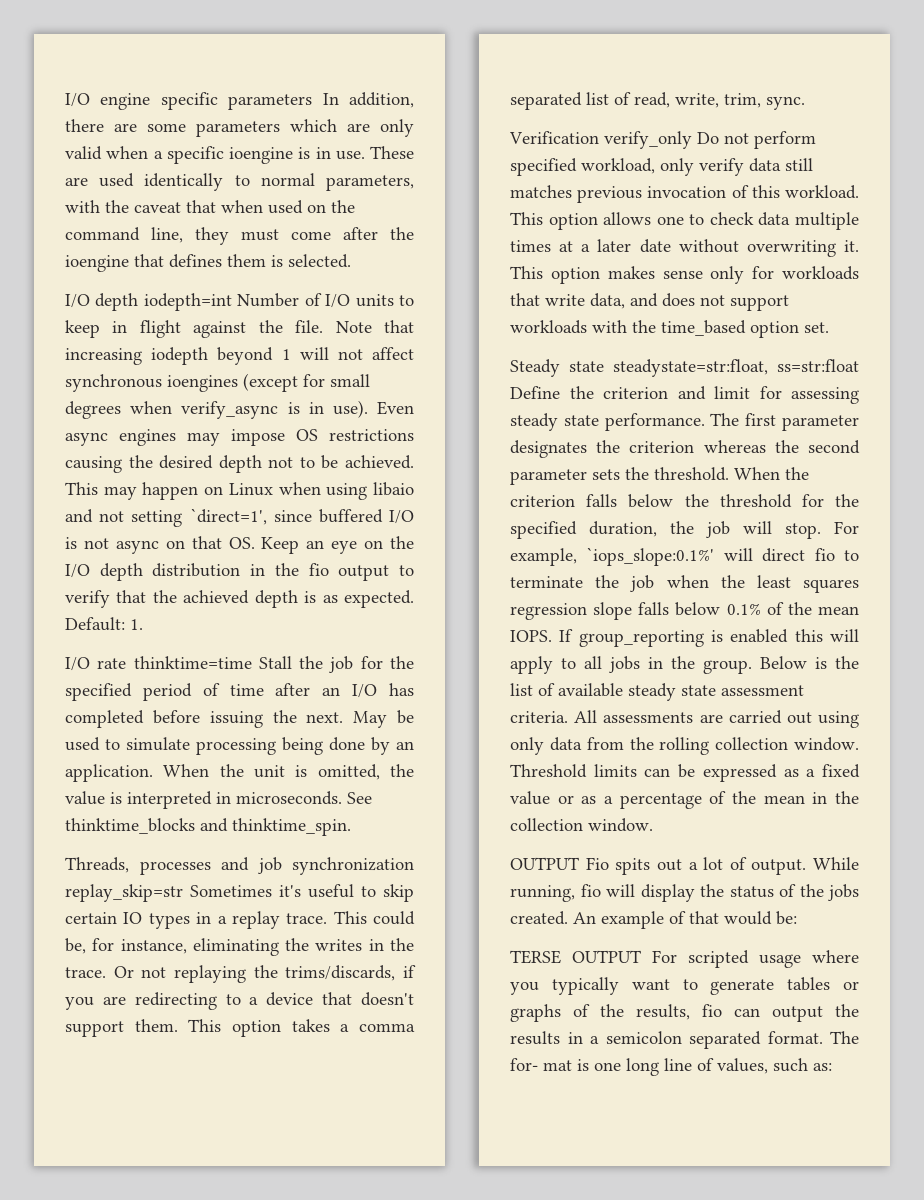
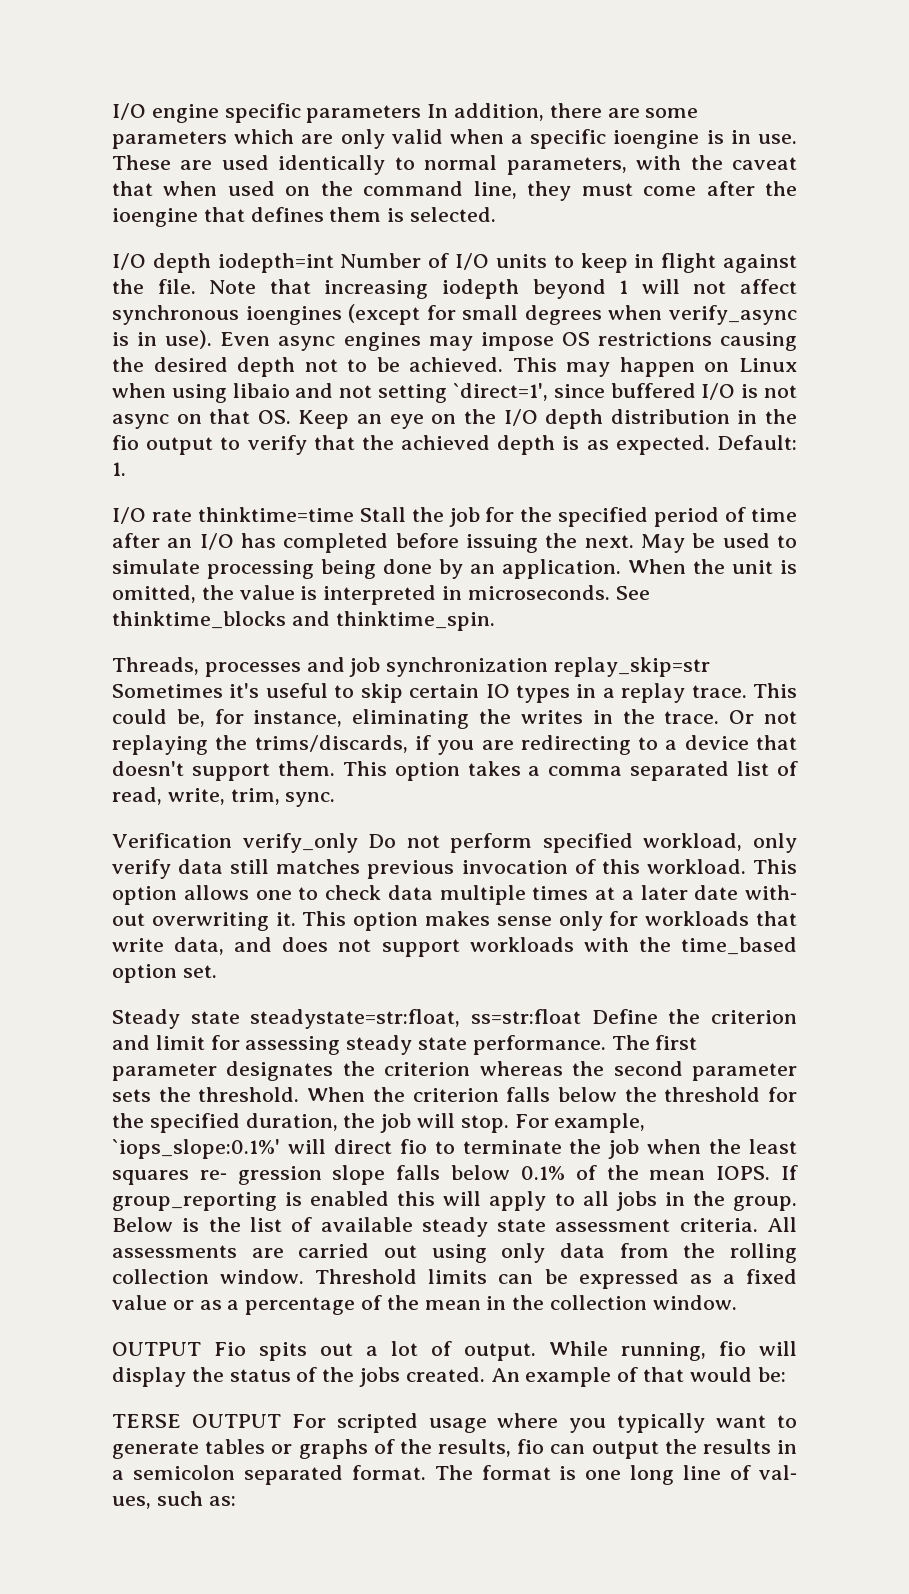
- This option allows one to check data multiple times at a later date without overwriting it.
+ This option allows one to check data multiple times at a later date with‐ out overwriting it.
- For example, `iops_slope:0.1%' will direct fio to terminate the job when the least squares regression slope falls below 0.1% of the mean IOPS.
+ For example, `iops_slope:0.1%' will direct fio to terminate the job when the least squares re‐ gression slope falls below 0.1% of the mean IOPS.
- The for‐ mat is one long line of values, such as:
+ The format is one long line of val‐ ues, such as:

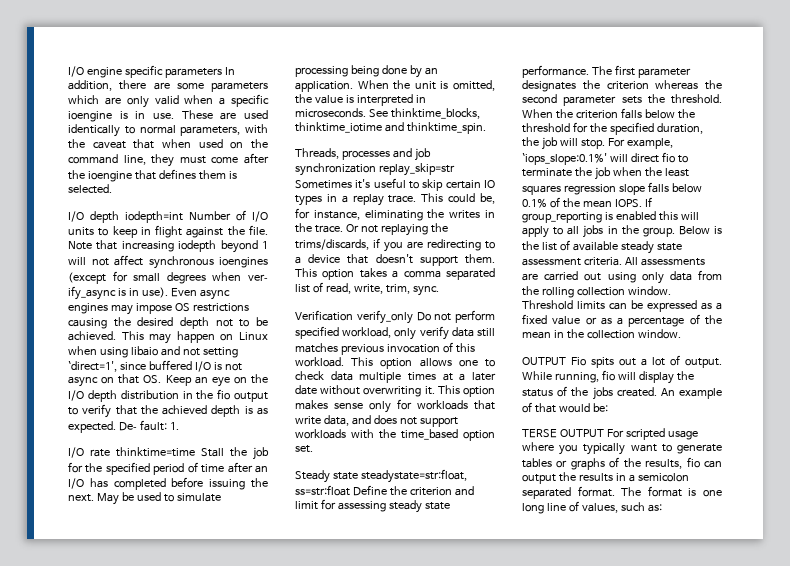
- Note that increasing iodepth beyond 1 will not affect synchronous ioengines (except for small degrees when verify_async is in use).
+ Note that increasing iodepth beyond 1 will not affect synchronous ioengines (except for small degrees when ver‐ ify_async is in use).
- Default: 1.
+ De‐ fault: 1.
- See thinktime_blocks and thinktime_spin.
+ See thinktime_blocks, thinktime_iotime and thinktime_spin.
- This option allows one to check data multiple times at a later date with‐ out overwriting it.
+ This option allows one to check data multiple times at a later date without overwriting it.
- For example, `iops_slope:0.1%' will direct fio to terminate the job when the least squares re‐ gression slope falls below 0.1% of the mean IOPS.
+ For example, `iops_slope:0.1%' will direct fio to terminate the job when the least squares regression slope falls below 0.1% of the mean IOPS.
- The format is one long line of val‐ ues, such as:
+ The format is one long line of values, such as:

